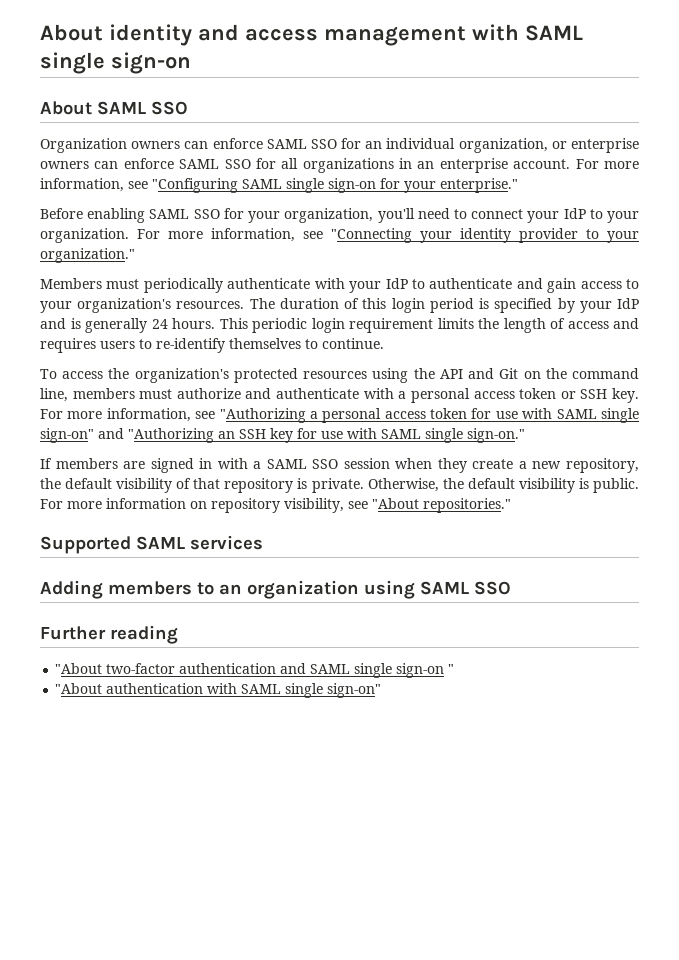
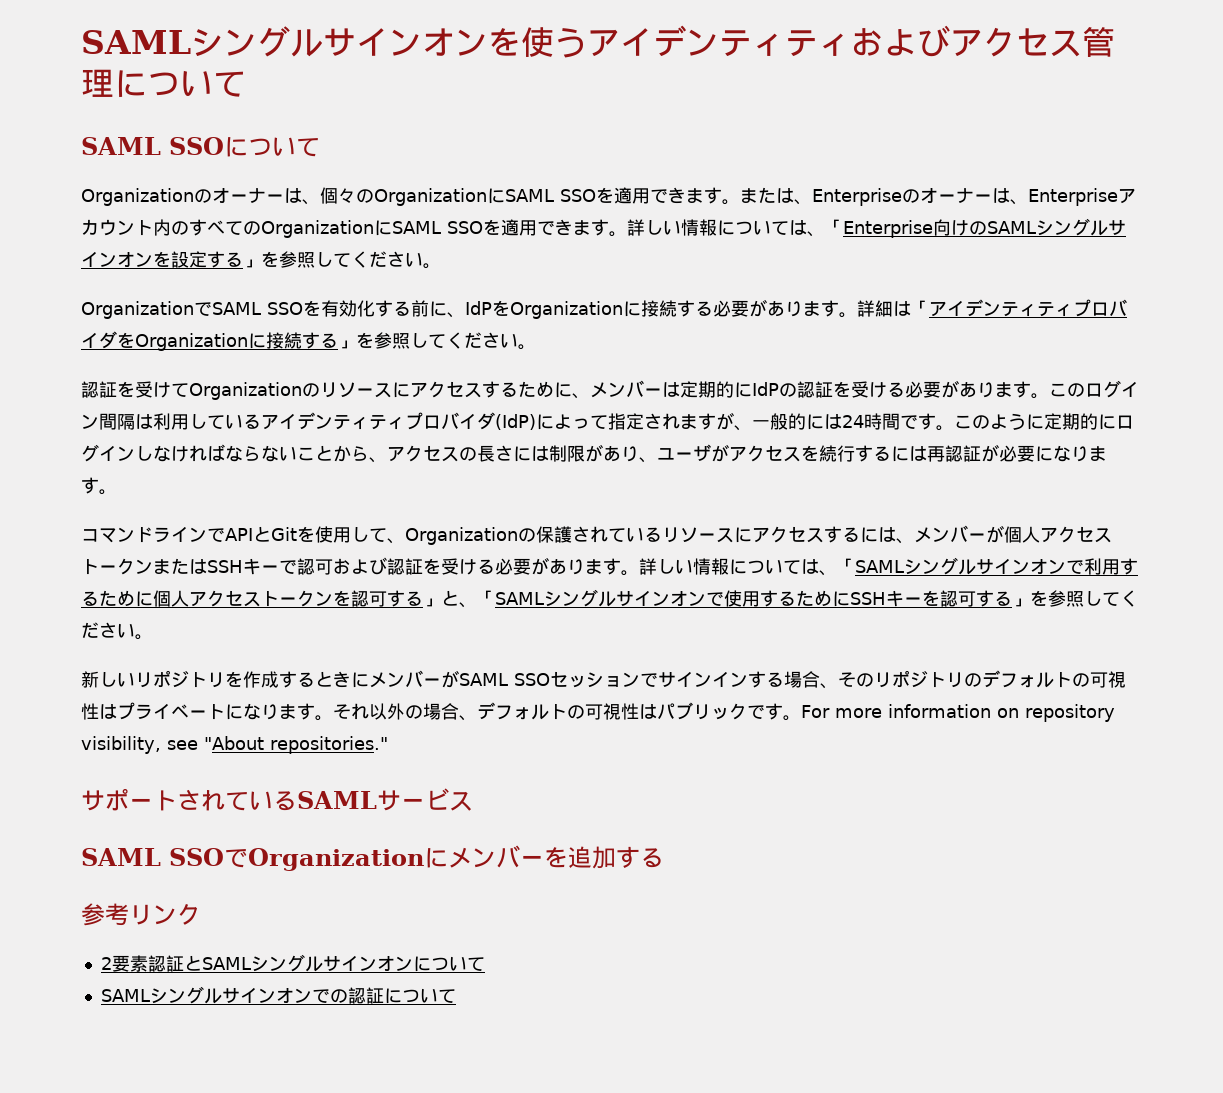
- About identity and access management with SAML single sign-on
- About SAML SSO
- Organization owners can enforce SAML SSO for an individual organization, or enterprise owners can enforce SAML SSO for all organizations in an enterprise account. For more information, see "Configuring SAML single sign-on for your enterprise."
- Before enabling SAML SSO for your organization, you'll need to connect your IdP to your organization. For more information, see "Connecting your identity provider to your organization."
- Members must periodically authenticate with your IdP to authenticate and gain access to your organization's resources. The duration of this login period is specified by your IdP and is generally 24 hours. This periodic login requirement limits the length of access and requires users to re-identify themselves to continue.
- To access the organization's protected resources using the API and Git on the command line, members must authorize and authenticate with a personal access token or SSH key. For more information, see "Authorizing a personal access token for use with SAML single sign-on" and "Authorizing an SSH key for use with SAML single sign-on."
- If members are signed in with a SAML SSO session when they create a new repository, the default visibility of that repository is private. Otherwise, the default visibility is public.
+ SAMLシングルサインオンを使うアイデンティティおよびアクセス管理について
+ SAML SSOについて
+ Organizationのオーナーは、個々のOrganizationにSAML SSOを適用できます。または、Enterpriseのオーナーは、Enterpriseアカウント内のすべてのOrganizationにSAML SSOを適用できます。詳しい情報については、「Enterprise向けのSAMLシングルサインオンを設定する」を参照してください。
+ OrganizationでSAML SSOを有効化する前に、IdPをOrganizationに接続する必要があります。詳細は「アイデンティティプロバイダをOrganizationに接続する」を参照してください。
+ 認証を受けてOrganizationのリソースにアクセスするために、メンバーは定期的にIdPの認証を受ける必要があります。このログイン間隔は利用しているアイデンティティプロバイダ(IdP)によって指定されますが、一般的には24時間です。このように定期的にログインしなければならないことから、アクセスの長さには制限があり、ユーザがアクセスを続行するには再認証が必要になります。
+ コマンドラインでAPIとGitを使用して、Organizationの保護されているリソースにアクセスするには、メンバーが個人アクセストークンまたはSSHキーで認可および認証を受ける必要があります。詳しい情報については、「SAMLシングルサインオンで利用するために個人アクセストークンを認可する」と、「SAMLシングルサインオンで使用するためにSSHキーを認可する」を参照してください。
+ 新しいリポジトリを作成するときにメンバーがSAML SSOセッションでサインインする場合、そのリポジトリのデフォルトの可視性はプライベートになります。それ以外の場合、デフォルトの可視性はパブリックです。
- Supported SAML services
- Adding members to an organization using SAML SSO
- Further reading
- "About two-factor authentication and SAML single sign-on "
- "About authentication with SAML single sign-on"
+ サポートされているSAMLサービス
+ SAML SSOでOrganizationにメンバーを追加する
+ 参考リンク
+ 2要素認証とSAMLシングルサインオンについて
+ SAMLシングルサインオンでの認証について

